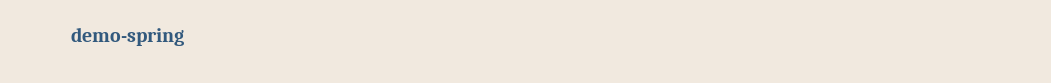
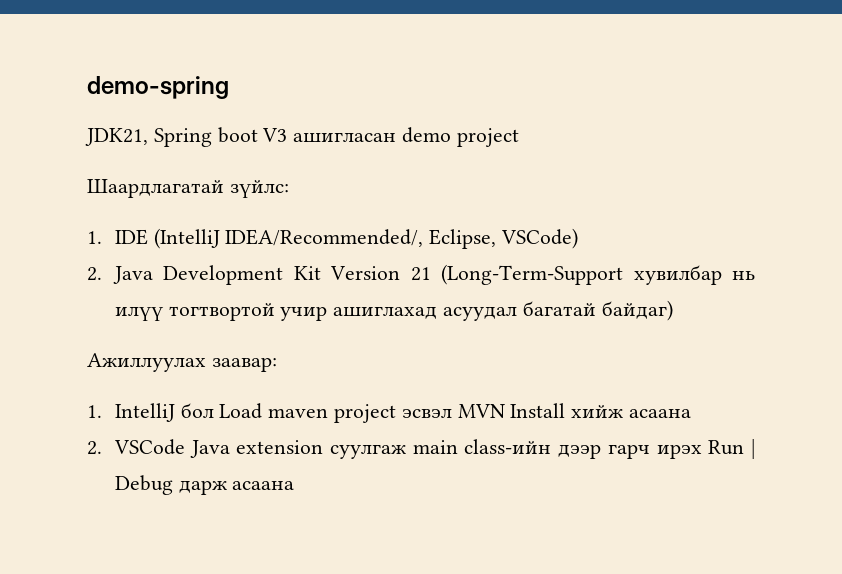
+ JDK21, Spring boot V3 ашигласан demo project
+ Шаардлагатай зүйлс:
+ 1. IDE (IntelliJ IDEA/Recommended/, Eclipse, VSCode)
+ 2. Java Development Kit Version 21 (Long-Term-Support хувилбар нь илүү тогтвортой учир ашиглахад асуудал багатай байдаг)
+ Ажиллуулах заавар:
+ 1. IntelliJ бол Load maven project эсвэл MVN Install хийж асаана
+ 2. VSCode Java extension суулгаж main class-ийн дээр гарч ирэх Run | Debug дарж асаана

